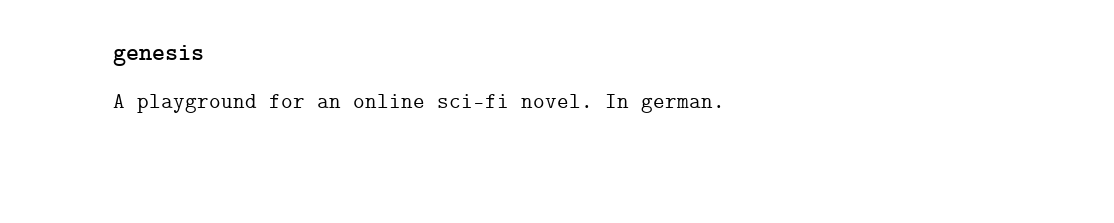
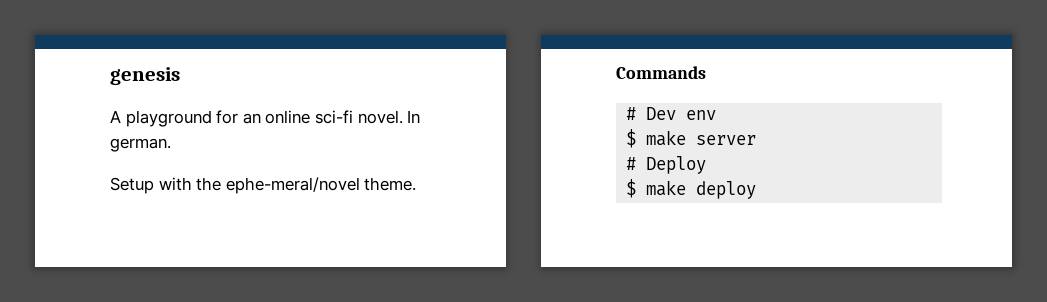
+ Setup with the ephe-meral/novel theme.
+ Commands
+ # Dev env
+ $ make server
+ # Deploy
+ $ make deploy

